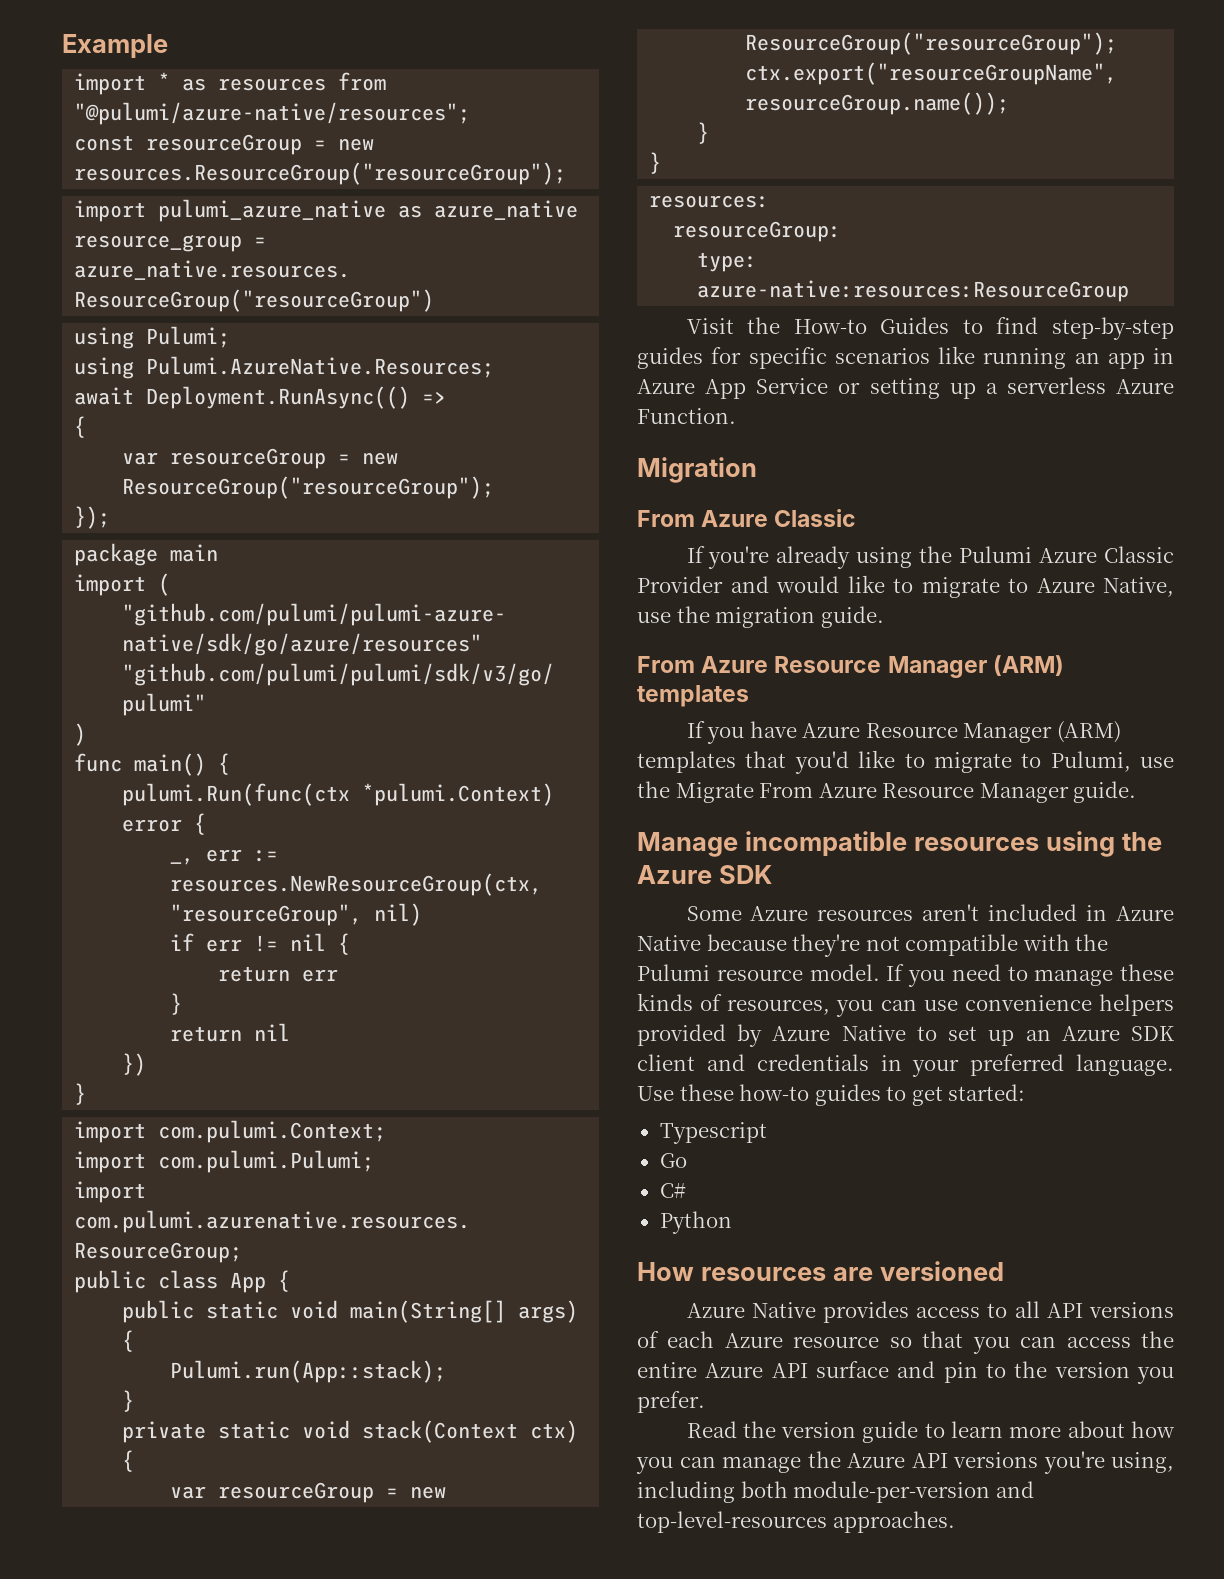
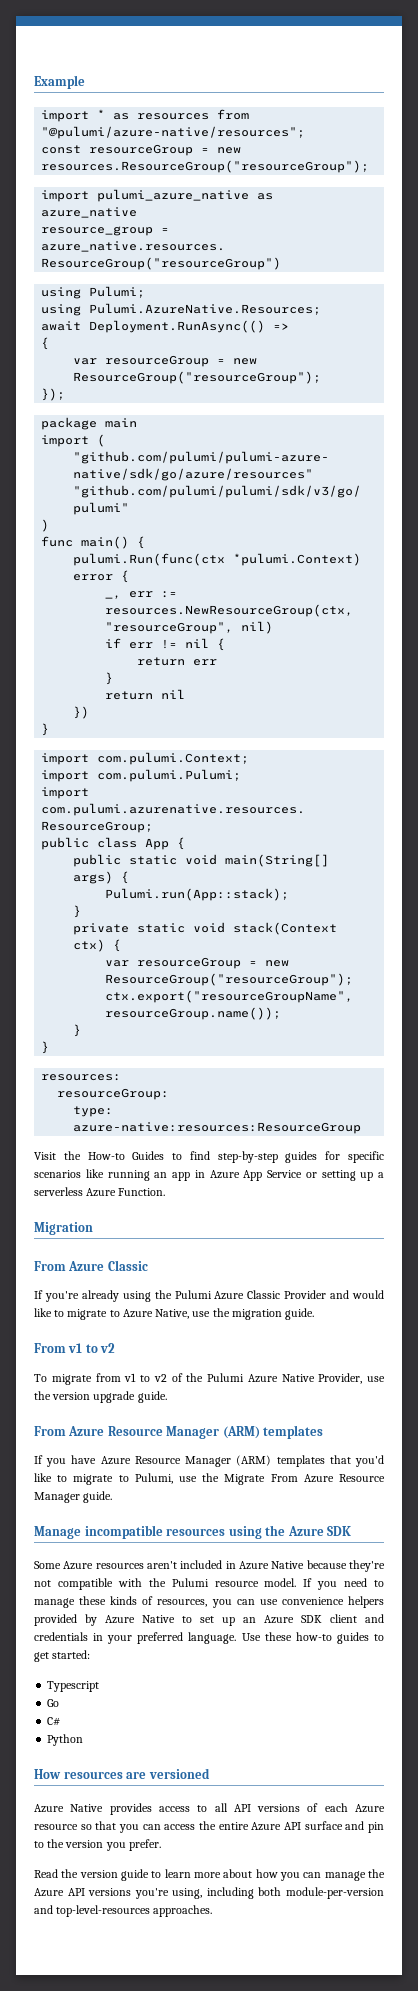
+ From v1 to v2
+ To migrate from v1 to v2 of the Pulumi Azure Native Provider, use the version upgrade guide.

